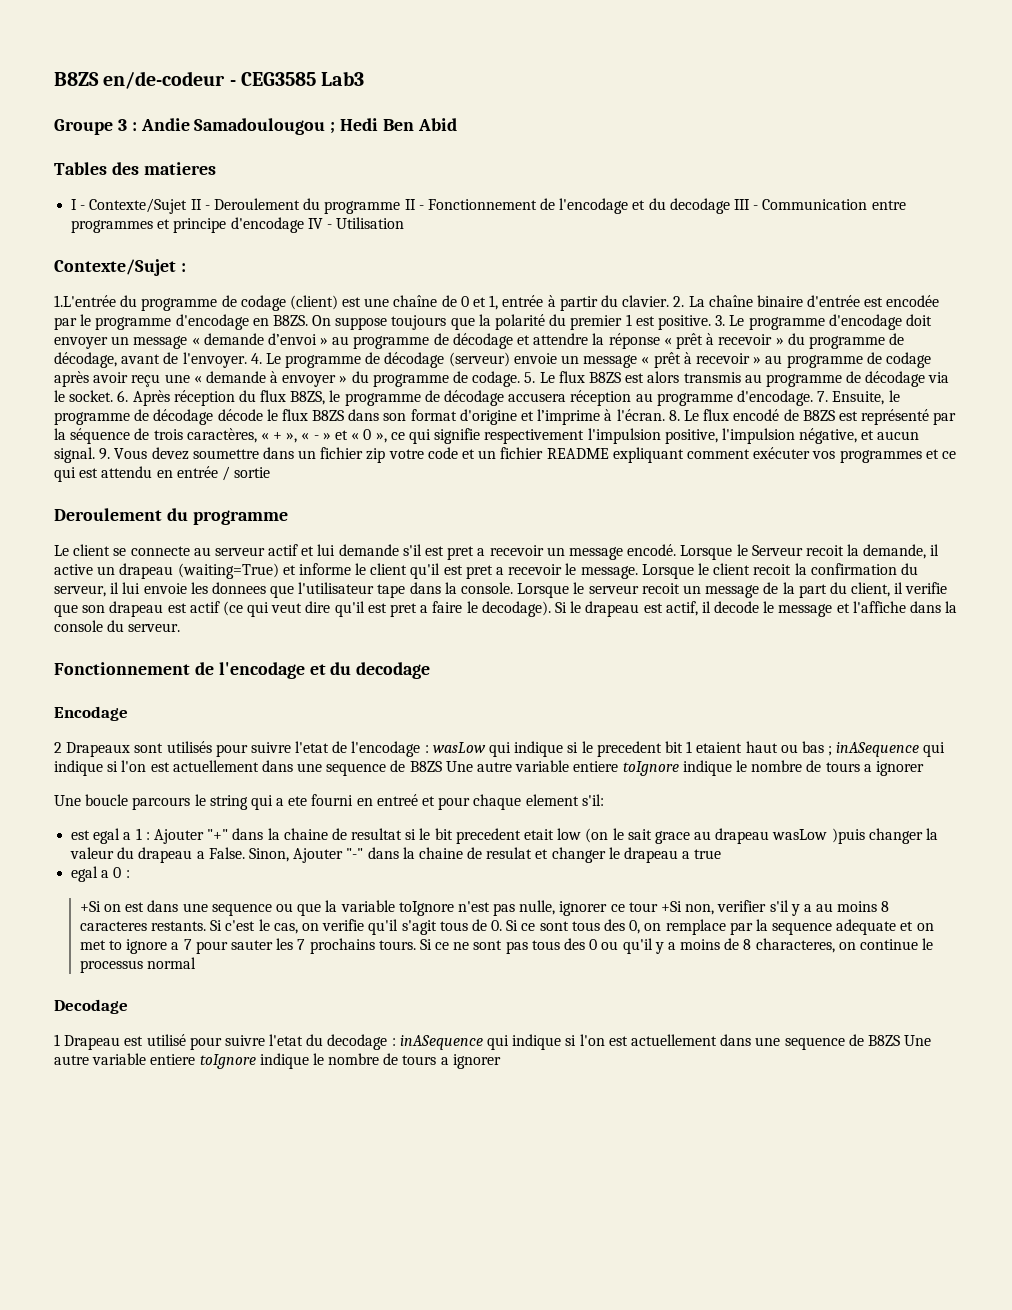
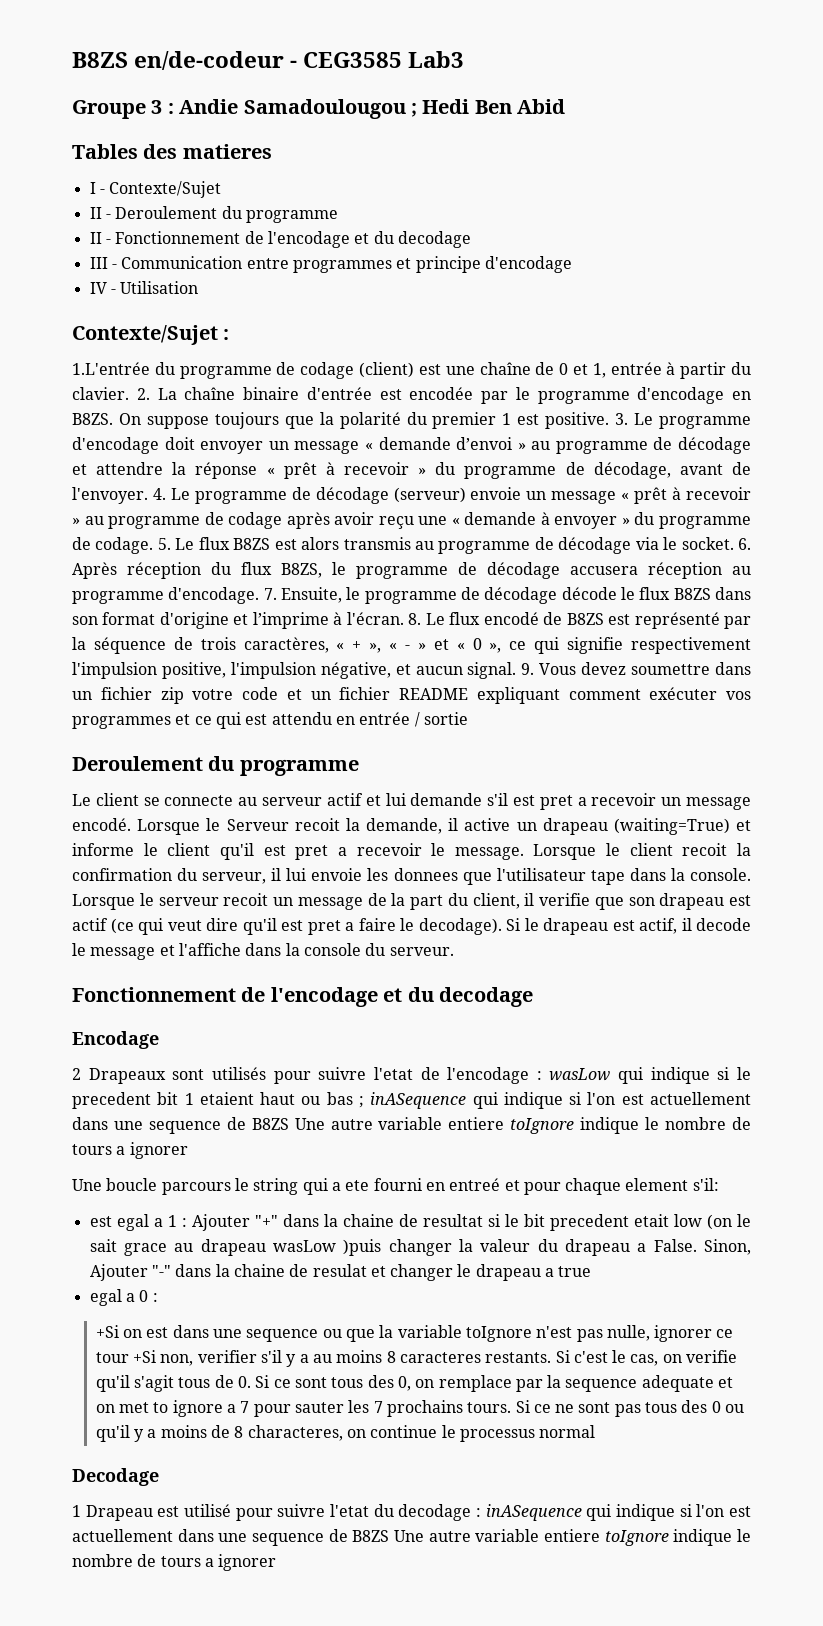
- I - Contexte/Sujet II - Deroulement du programme II - Fonctionnement de l'encodage et du decodage III - Communication entre programmes et principe d'encodage IV - Utilisation
+ I - Contexte/Sujet
+ II - Deroulement du programme
+ II - Fonctionnement de l'encodage et du decodage
+ III - Communication entre programmes et principe d'encodage
+ IV - Utilisation

